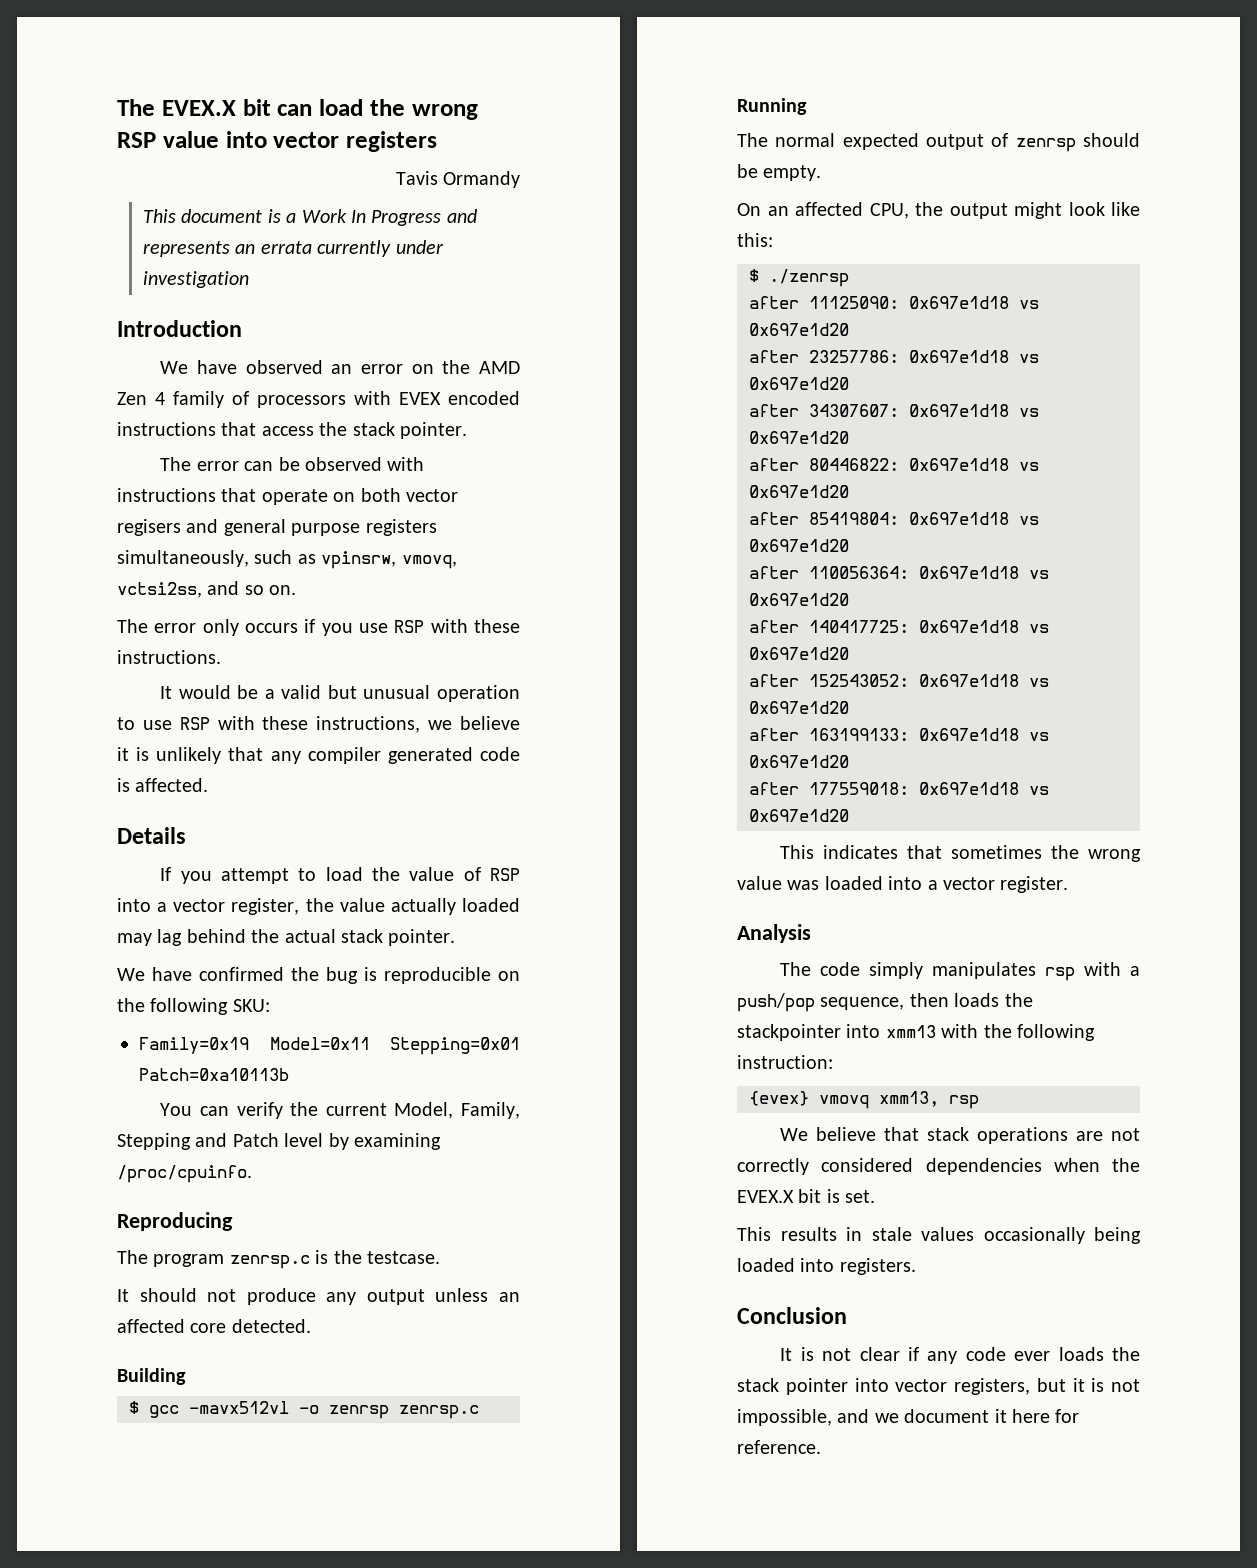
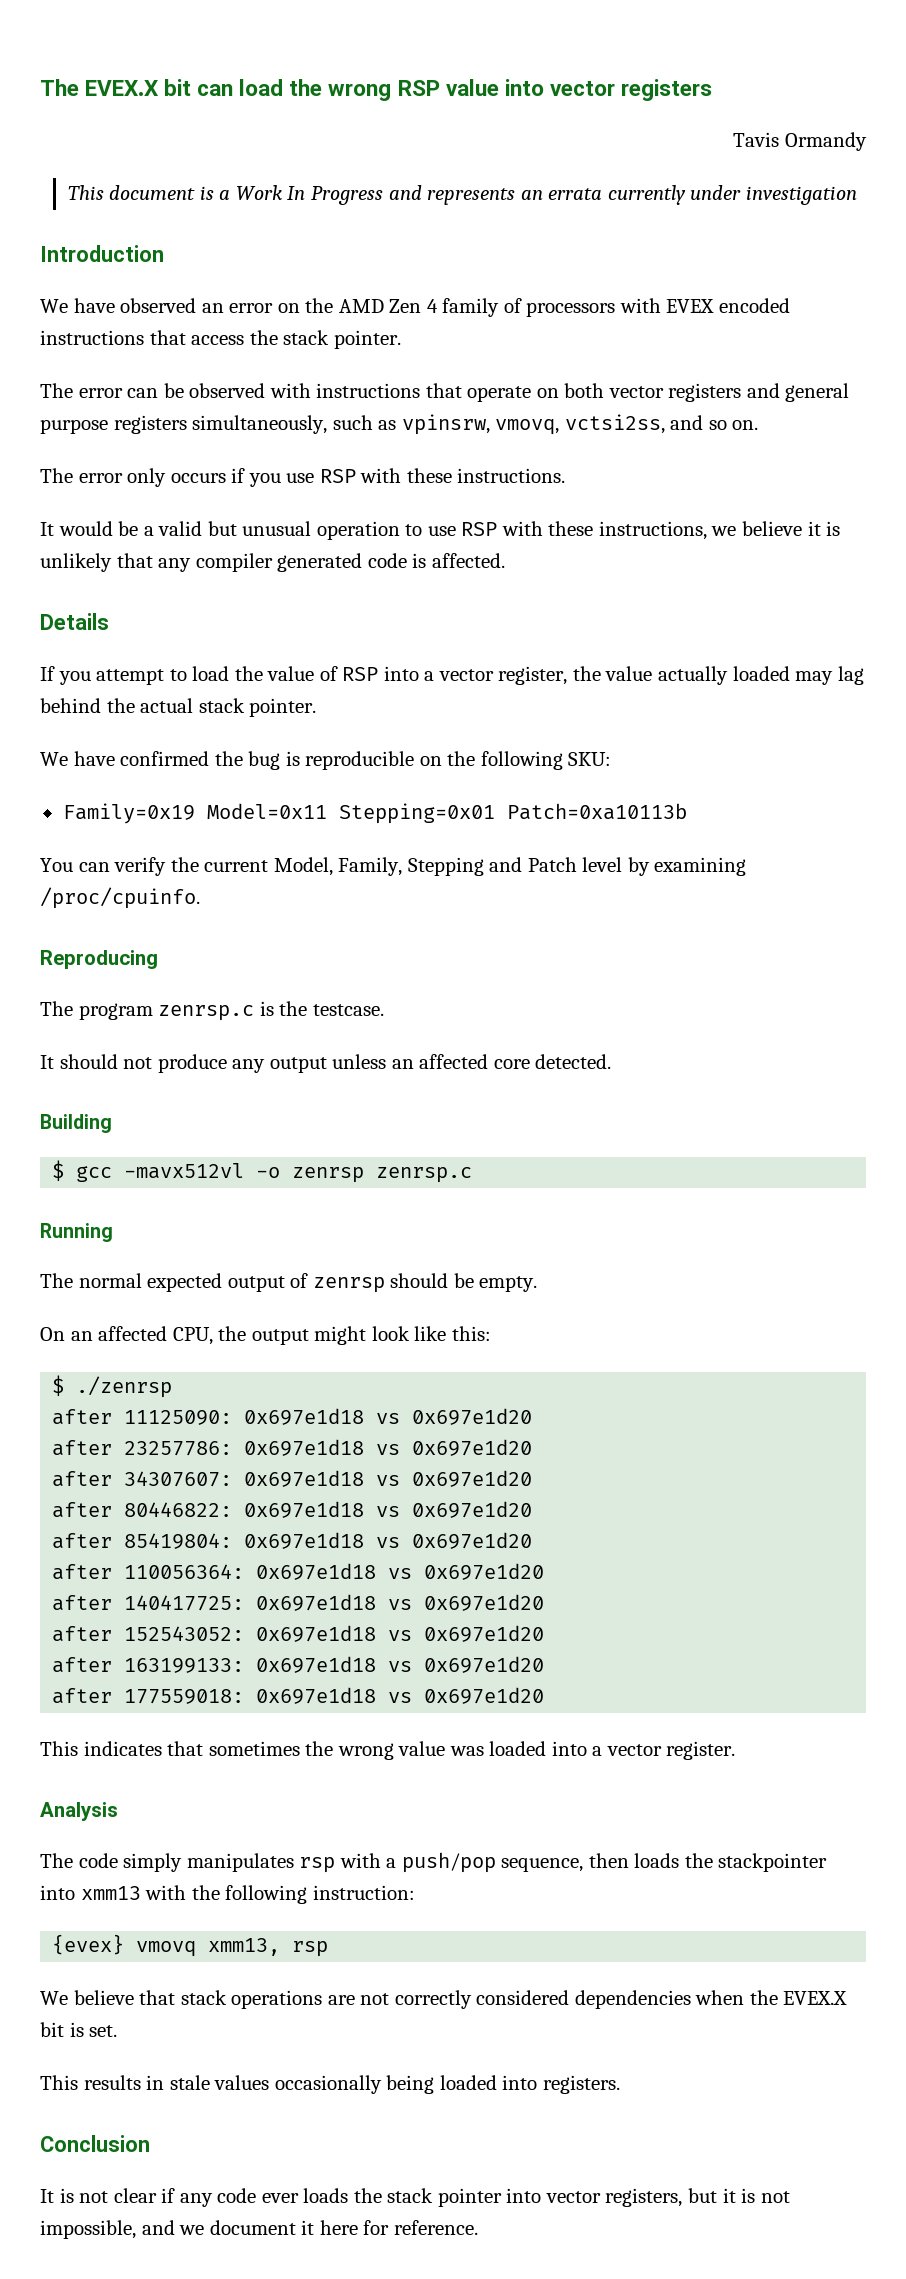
- The error can be observed with instructions that operate on both vector regisers and general purpose registers simultaneously, such as vpinsrw, vmovq, vctsi2ss, and so on.
+ The error can be observed with instructions that operate on both vector registers and general purpose registers simultaneously, such as vpinsrw, vmovq, vctsi2ss, and so on.

